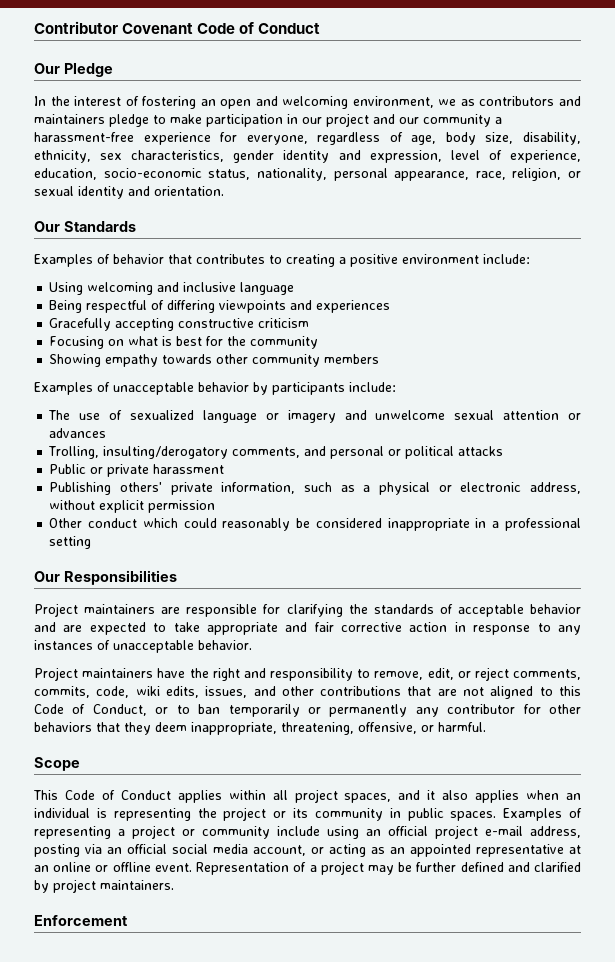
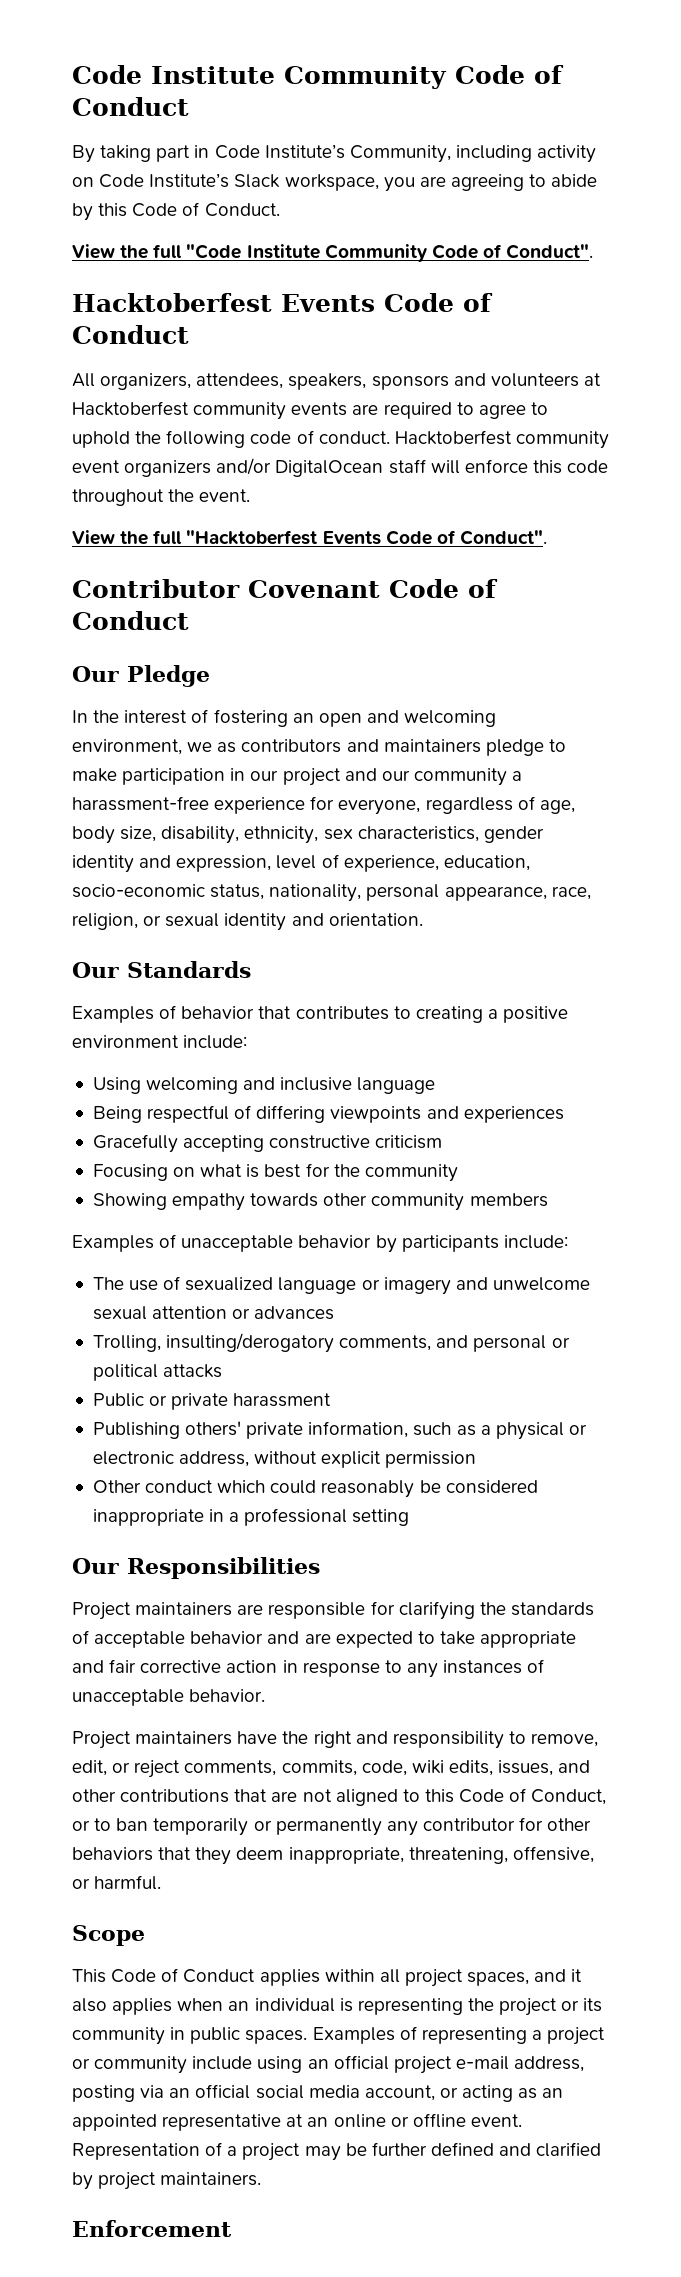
+ Code Institute Community Code of Conduct
+ By taking part in Code Institute’s Community, including activity on Code Institute’s Slack workspace, you are agreeing to abide by this Code of Conduct.
+ View the full "Code Institute Community Code of Conduct".
+ Hacktoberfest Events Code of Conduct
+ All organizers, attendees, speakers, sponsors and volunteers at Hacktoberfest community events are required to agree to uphold the following code of conduct. Hacktoberfest community event organizers and/or DigitalOcean staff will enforce this code throughout the event.
+ View the full "Hacktoberfest Events Code of Conduct".

